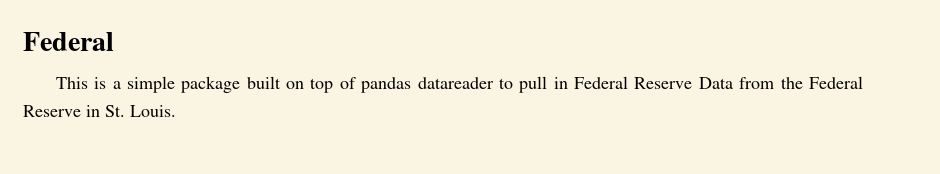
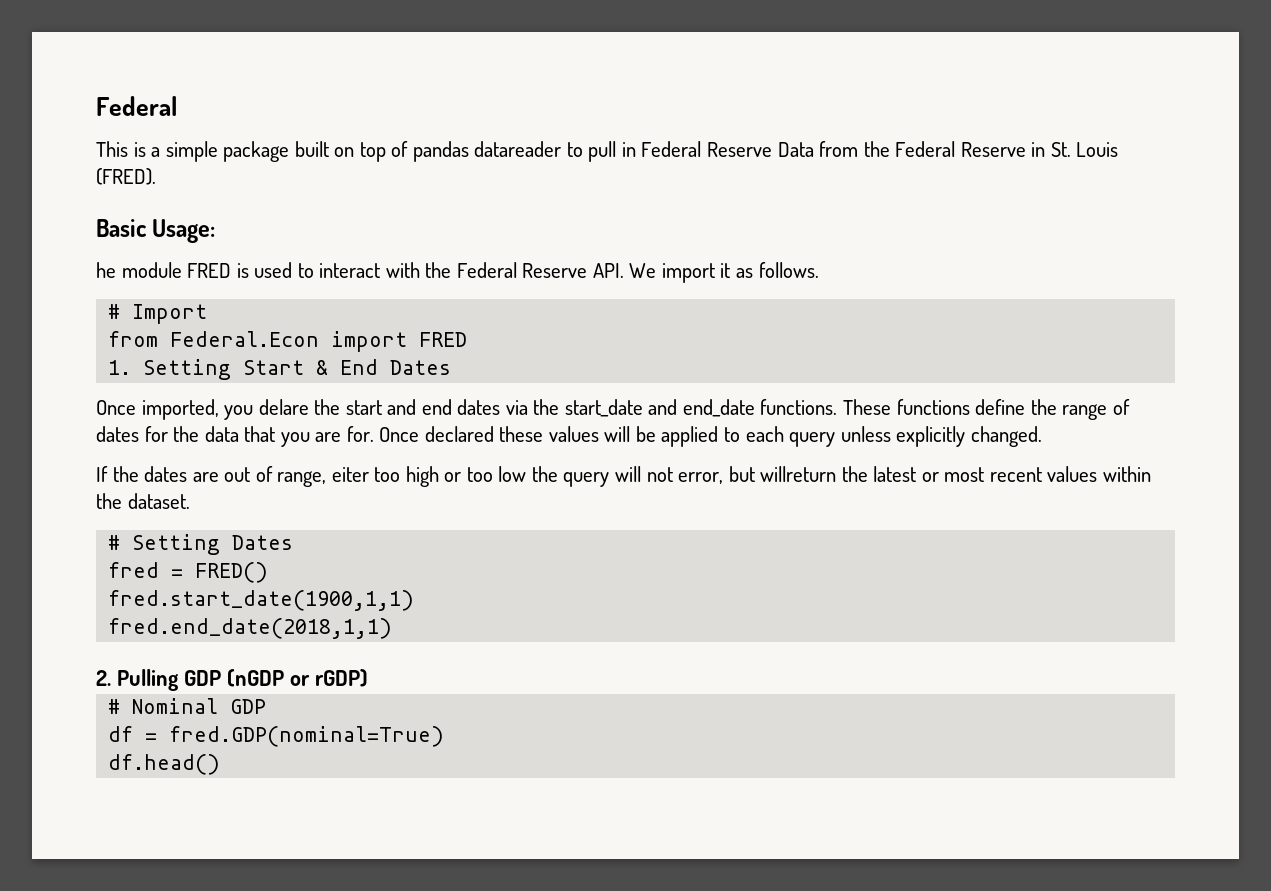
- This is a simple package built on top of pandas datareader to pull in Federal Reserve Data from the Federal Reserve in St. Louis.
+ This is a simple package built on top of pandas datareader to pull in Federal Reserve Data from the Federal Reserve in St. Louis (FRED).
+ Basic Usage:
+ he module FRED is used to interact with the Federal Reserve API. We import it as follows.
+ # Import
+ from Federal.Econ import FRED
+ 1. Setting Start & End Dates
+ Once imported, you delare the start and end dates via the start_date and end_date functions. These functions define the range of dates for the data that you are for. Once declared these values will be applied to each query unless explicitly changed.
+ If the dates are out of range, eiter too high or too low the query will not error, but willreturn the latest or most recent values within the dataset.
+ # Setting Dates
+ fred = FRED()
+ fred.start_date(1900,1,1)
+ fred.end_date(2018,1,1)
+ 2. Pulling GDP (nGDP or rGDP)
+ # Nominal GDP
+ df = fred.GDP(nominal=True)
+ df.head()

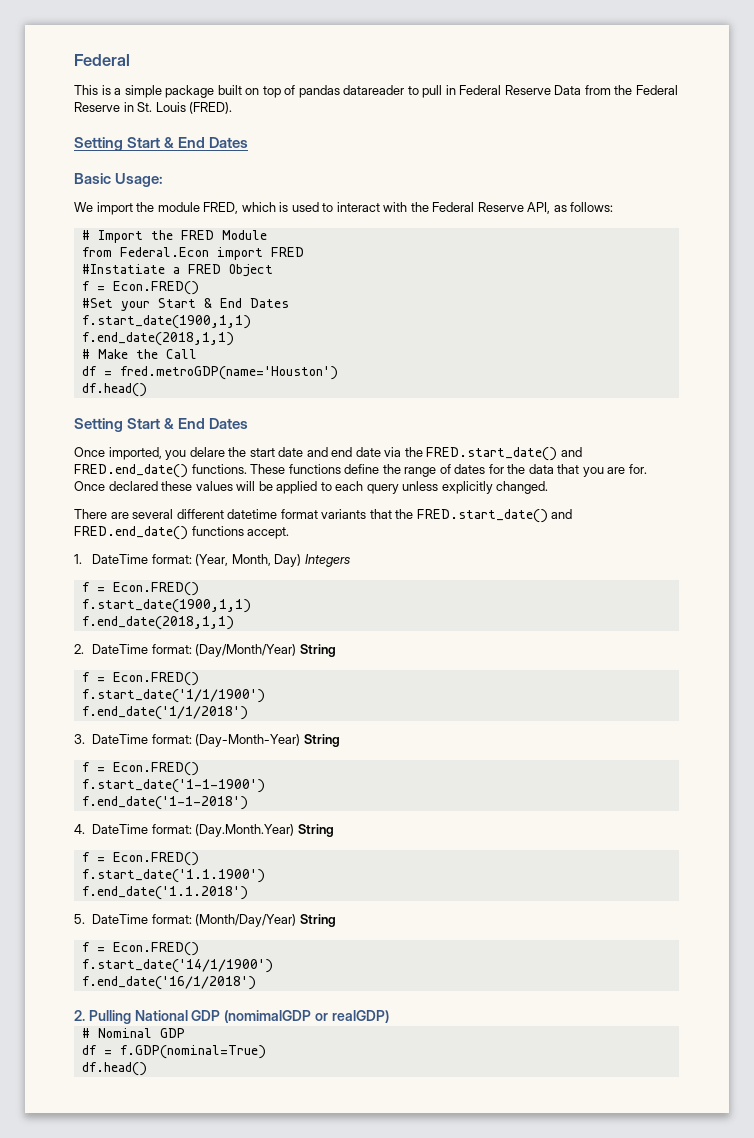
  This is a simple package built on top of pandas datareader to pull in Federal Reserve Data from the Federal Reserve in St. Louis (FRED).
+ Setting Start & End Dates
  Basic Usage:
- he module FRED is used to interact with the Federal Reserve API. We import it as follows.
+ We import the module FRED, which is used to interact with the Federal Reserve API, as follows:
- # Import
+ # Import the FRED Module
- 1. Setting Start & End Dates
+ #Instatiate a FRED Object
+ f = Econ.FRED()
+ #Set your Start & End Dates
+ f.start_date(1900,1,1)
+ f.end_date(2018,1,1)
+ # Make the Call
+ df = fred.metroGDP(name='Houston')
+ df.head()
+ Setting Start & End Dates
- Once imported, you delare the start and end dates via the start_date and end_date functions.
+ Once imported, you delare the start date and end date via the FRED.start_date() and FRED.end_date() functions.
- If the dates are out of range, eiter too high or too low the query will not error, but willreturn the latest or most recent values within the dataset.
- # Setting Dates
- fred = FRED()
- fred.start_date(1900,1,1)
- fred.end_date(2018,1,1)
- 2. Pulling GDP (nGDP or rGDP)
+ There are several different datetime format variants that the FRED.start_date() and FRED.end_date() functions accept.
+ 1. DateTime format: (Year, Month, Day) Integers
+ f = Econ.FRED()
+ f.start_date(1900,1,1)
+ f.end_date(2018,1,1)
+ 2. DateTime format: (Day/Month/Year) String
+ f = Econ.FRED()
+ f.start_date('1/1/1900')
+ f.end_date('1/1/2018')
+ 3. DateTime format: (Day-Month-Year) String
+ f = Econ.FRED()
+ f.start_date('1-1-1900')
+ f.end_date('1-1-2018')
+ 4. DateTime format: (Day.Month.Year) String
+ f = Econ.FRED()
+ f.start_date('1.1.1900')
+ f.end_date('1.1.2018')
+ 5. DateTime format: (Month/Day/Year) String
+ f = Econ.FRED()
+ f.start_date('14/1/1900')
+ f.end_date('16/1/2018')
+ 2. Pulling National GDP (nomimalGDP or realGDP)
- df = fred.GDP(nominal=True)
+ df = f.GDP(nominal=True)

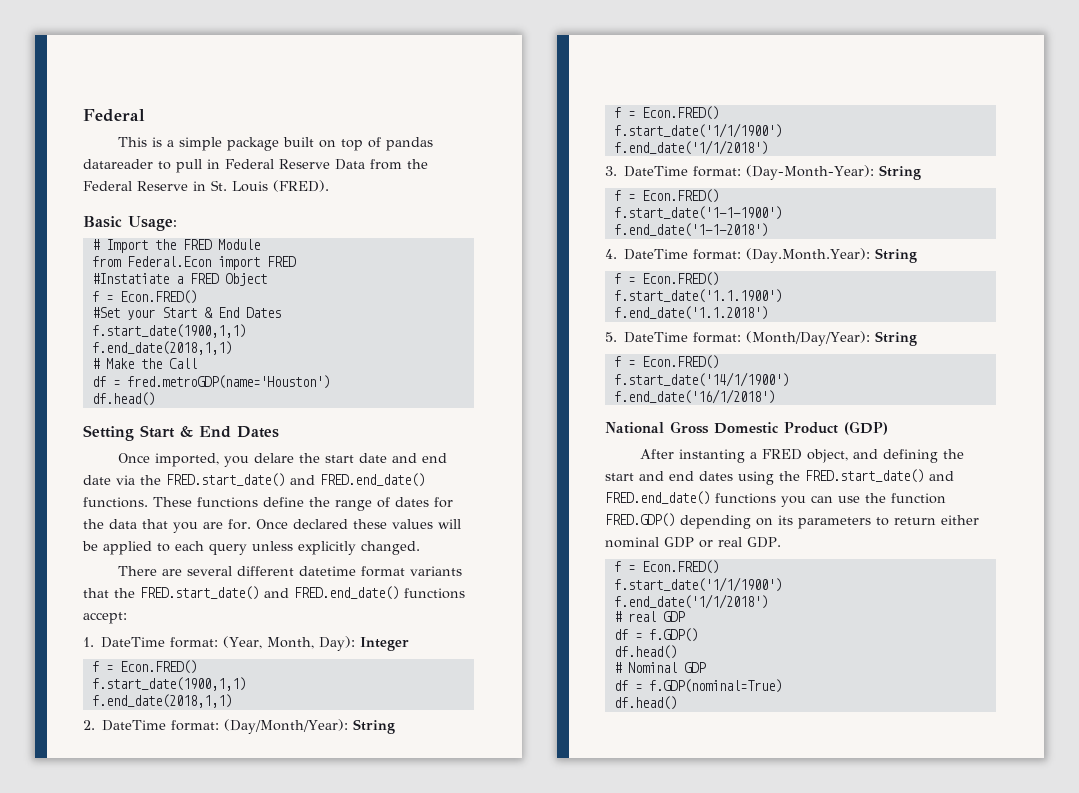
  This is a simple package built on top of pandas datareader to pull in Federal Reserve Data from the Federal Reserve in St. Louis (FRED).
- Setting Start & End Dates
  Basic Usage:
- We import the module FRED, which is used to interact with the Federal Reserve API, as follows:
- There are several different datetime format variants that the FRED.start_date() and FRED.end_date() functions accept.
+ There are several different datetime format variants that the FRED.start_date() and FRED.end_date() functions accept:
- 1. DateTime format: (Year, Month, Day) Integers
+ 1. DateTime format: (Year, Month, Day): Integer
- 2. DateTime format: (Day/Month/Year) String
+ 2. DateTime format: (Day/Month/Year): String
- 3. DateTime format: (Day-Month-Year) String
+ 3. DateTime format: (Day-Month-Year): String
- 4. DateTime format: (Day.Month.Year) String
+ 4. DateTime format: (Day.Month.Year): String
- 5. DateTime format: (Month/Day/Year) String
+ 5. DateTime format: (Month/Day/Year): String
- 2. Pulling National GDP (nomimalGDP or realGDP)
+ National Gross Domestic Product (GDP)
+ After instanting a FRED object, and defining the start and end dates using the FRED.start_date() and FRED.end_date() functions you can use the function FRED.GDP() depending on its parameters to return either nominal GDP or real GDP.
+ f = Econ.FRED()
+ f.start_date('1/1/1900')
+ f.end_date('1/1/2018')
+ # real GDP
+ df = f.GDP()
+ df.head()

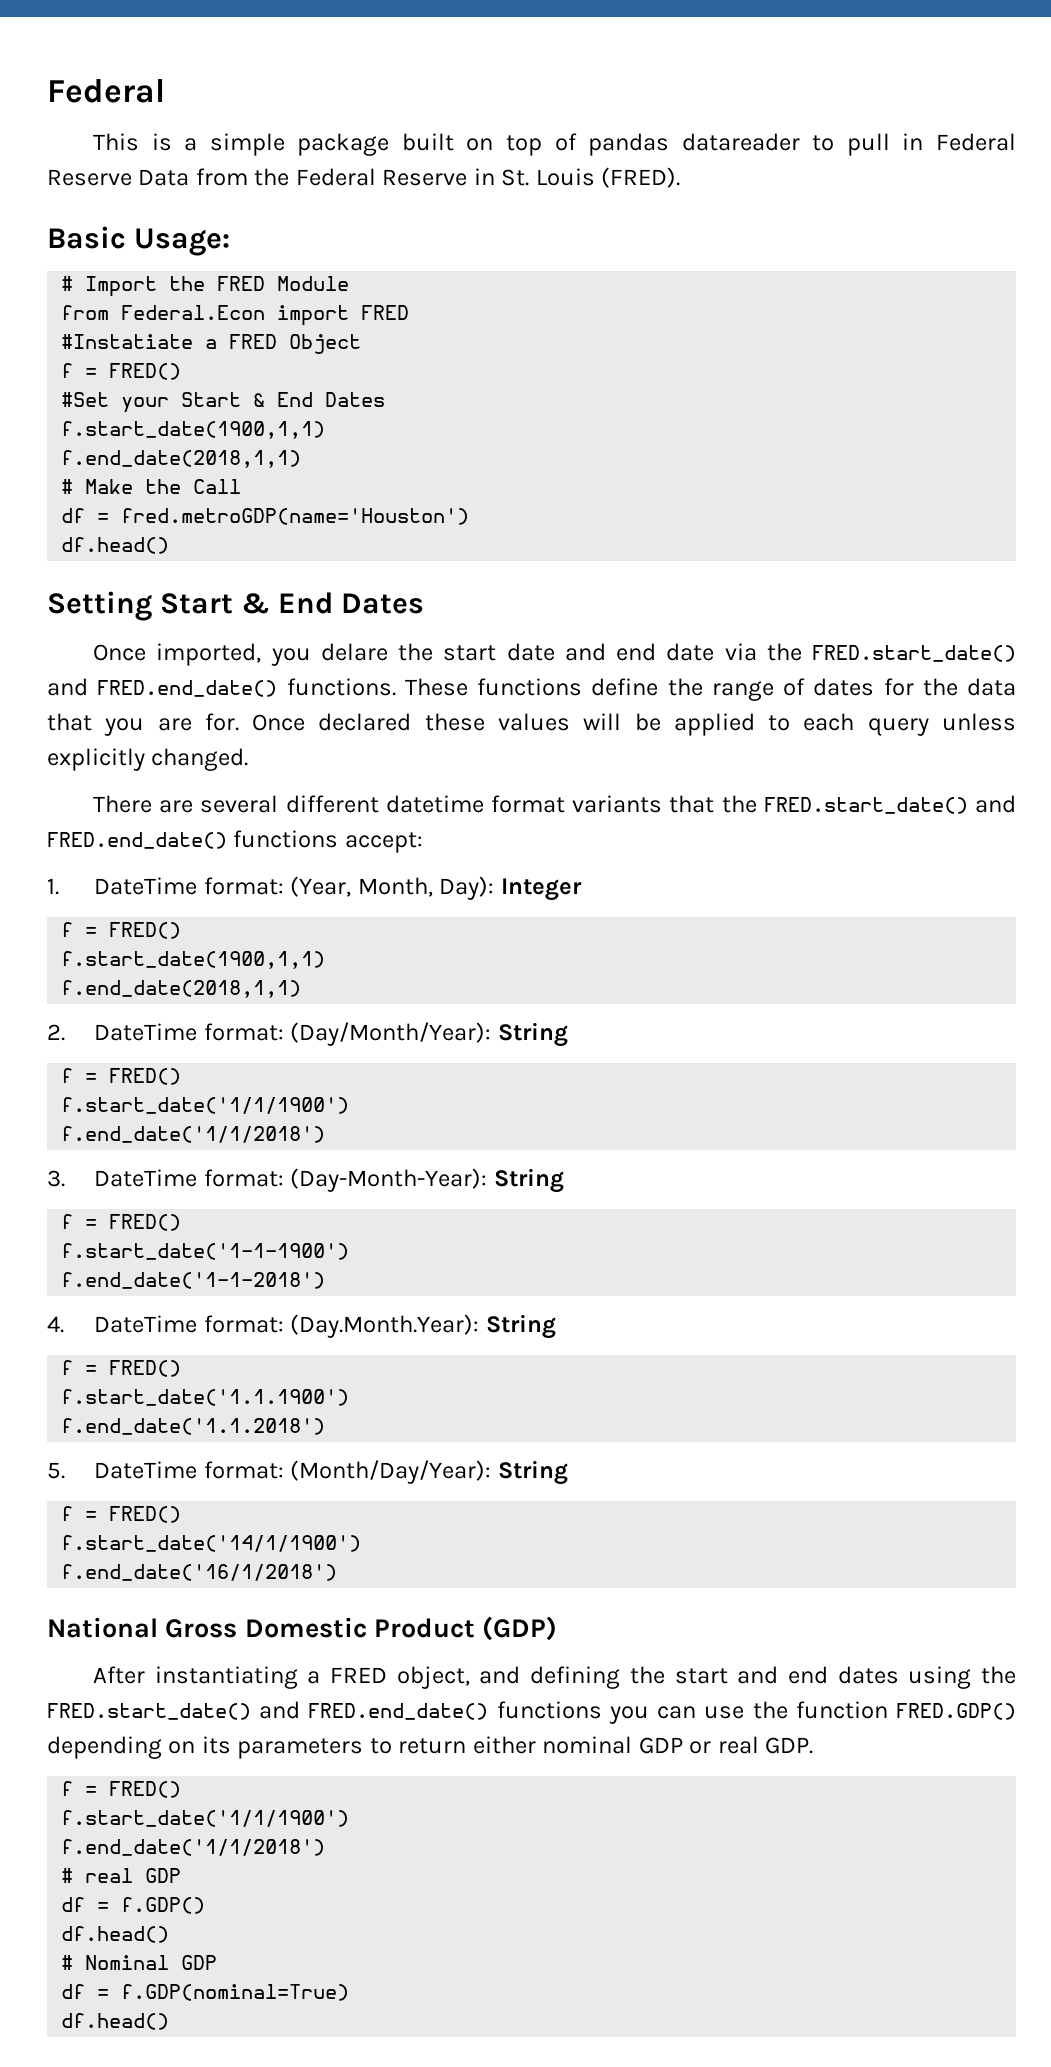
  #Instatiate a FRED Object
- f = Econ.FRED()
+ f = FRED()
  1. DateTime format: (Year, Month, Day): Integer
- f = Econ.FRED()
+ f = FRED()
  2. DateTime format: (Day/Month/Year): String
- f = Econ.FRED()
+ f = FRED()
  3. DateTime format: (Day-Month-Year): String
- f = Econ.FRED()
+ f = FRED()
  4. DateTime format: (Day.Month.Year): String
- f = Econ.FRED()
+ f = FRED()
  5. DateTime format: (Month/Day/Year): String
- f = Econ.FRED()
+ f = FRED()
- After instanting a FRED object, and defining the start and end dates using the FRED.start_date() and FRED.end_date() functions you can use the function FRED.GDP() depending on its parameters to return either nominal GDP or real GDP.
- f = Econ.FRED()
+ After instantiating a FRED object, and defining the start and end dates using the FRED.start_date() and FRED.end_date() functions you can use the function FRED.GDP() depending on its parameters to return either nominal GDP or real GDP.
+ f = FRED()

